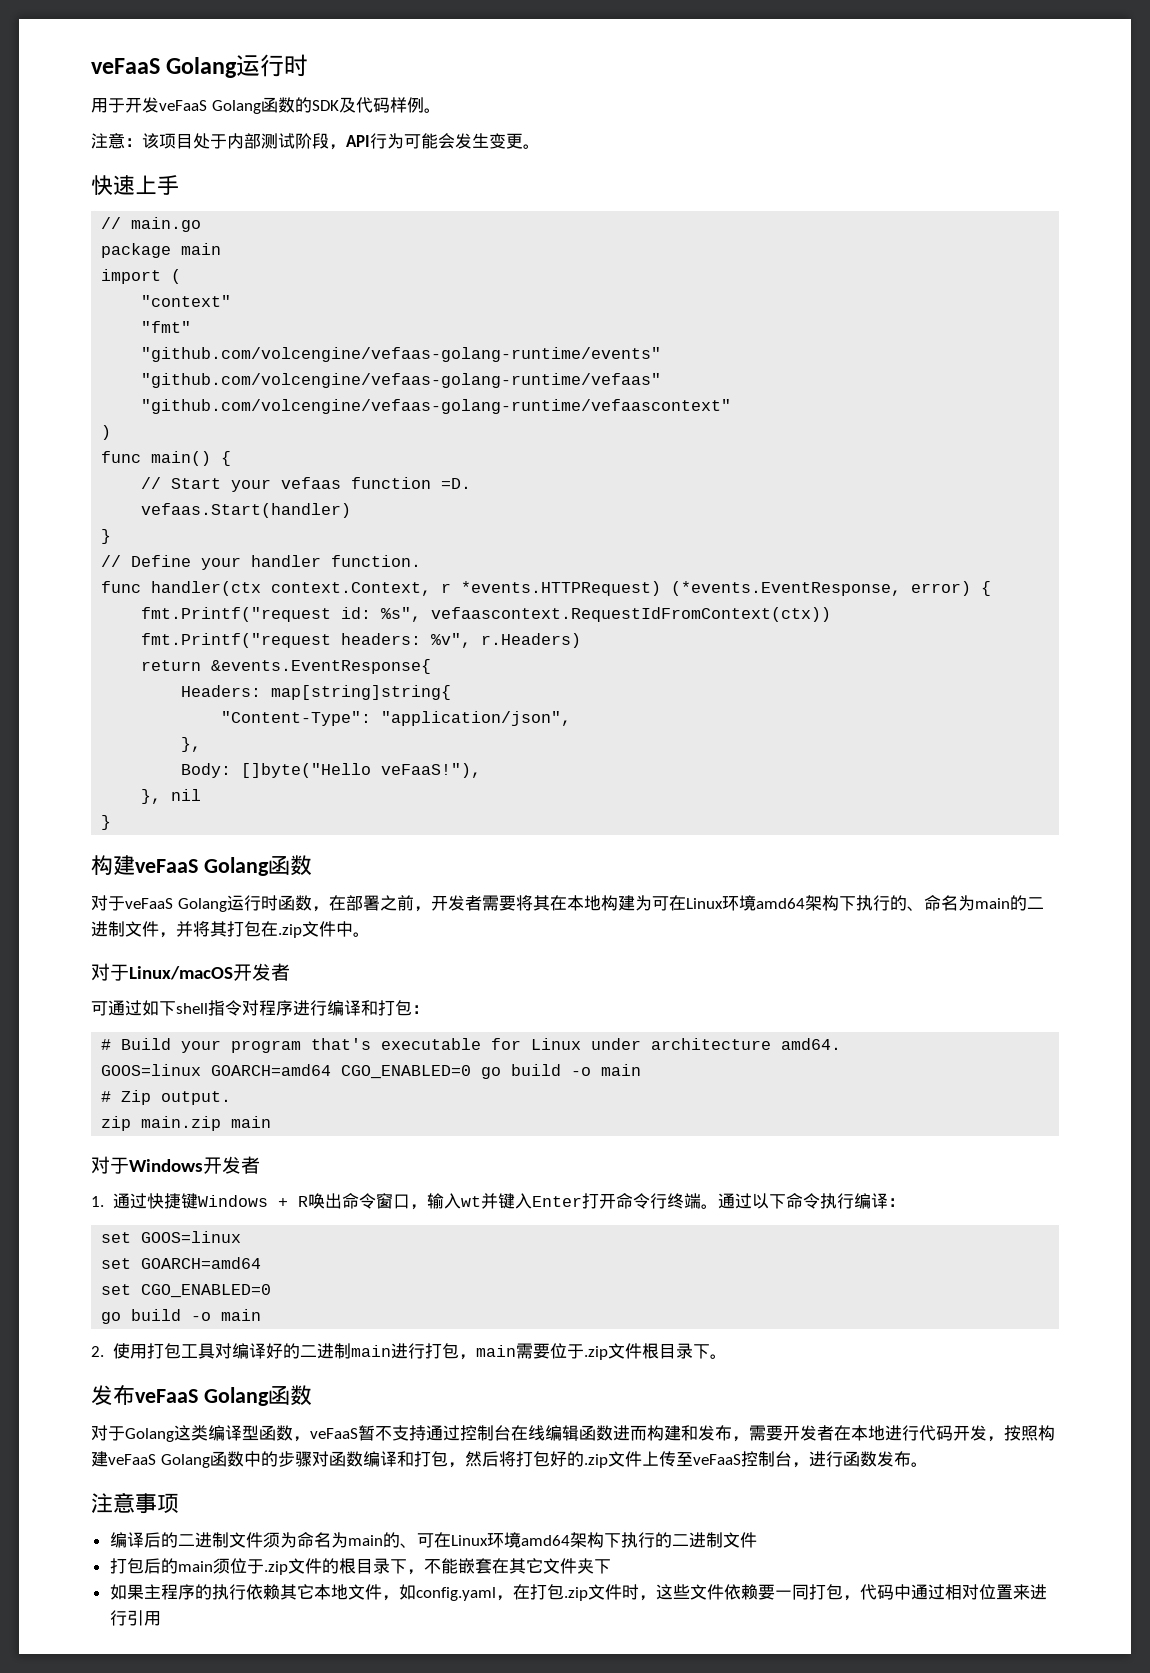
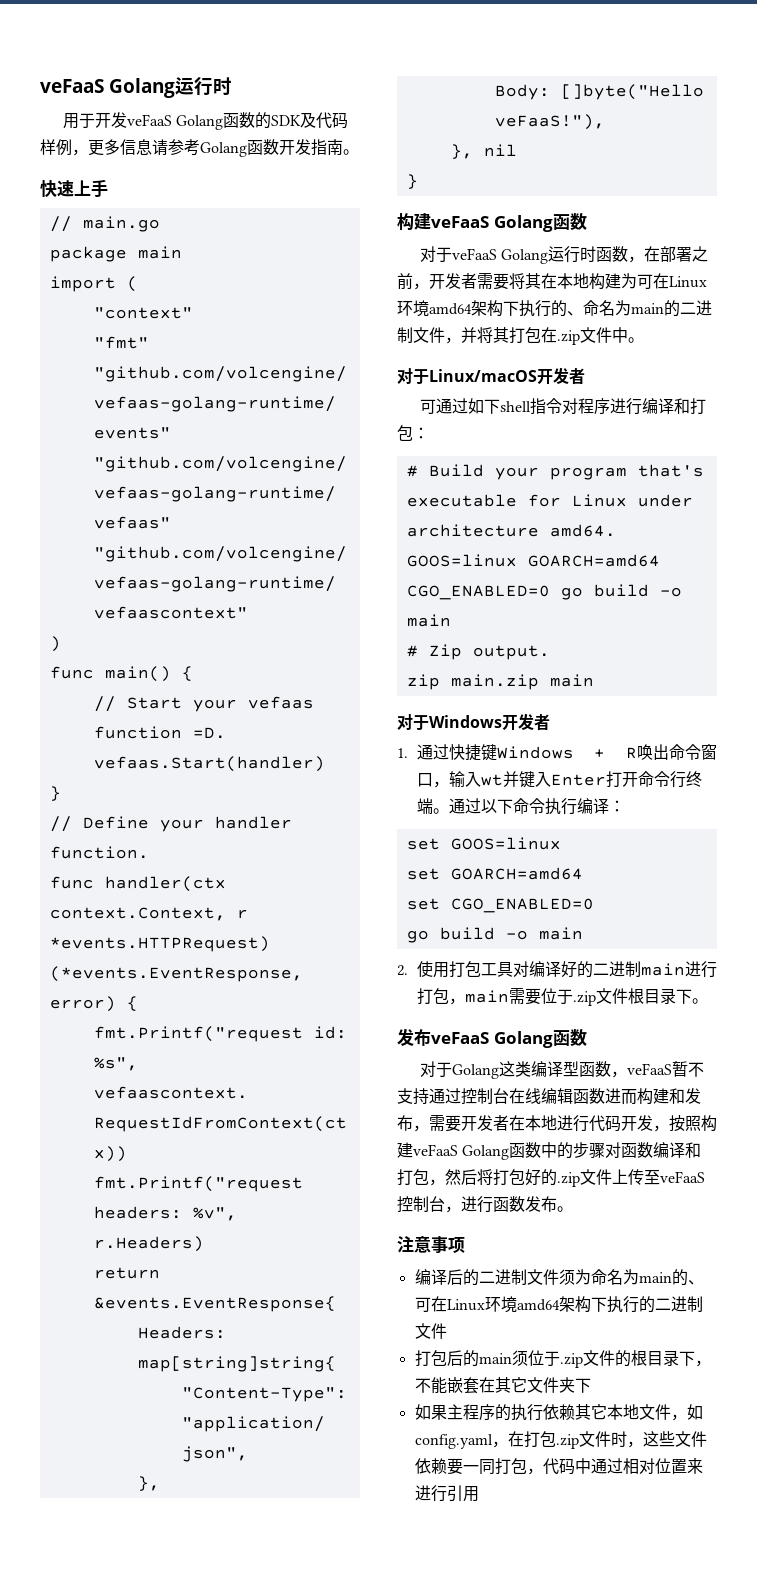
- 用于开发veFaaS Golang函数的SDK及代码样例。
- 注意：该项目处于内部测试阶段，API行为可能会发生变更。
+ 用于开发veFaaS Golang函数的SDK及代码样例，更多信息请参考Golang函数开发指南。

